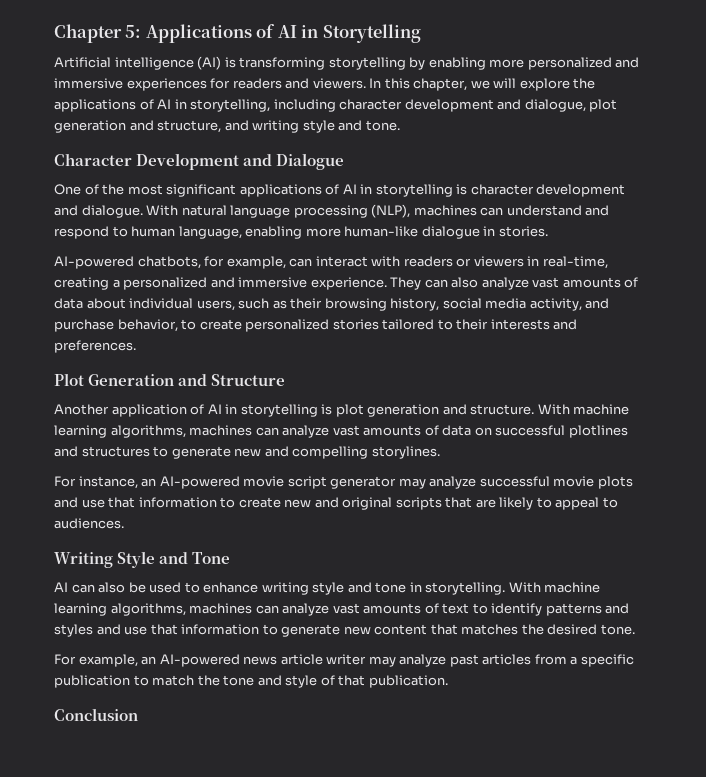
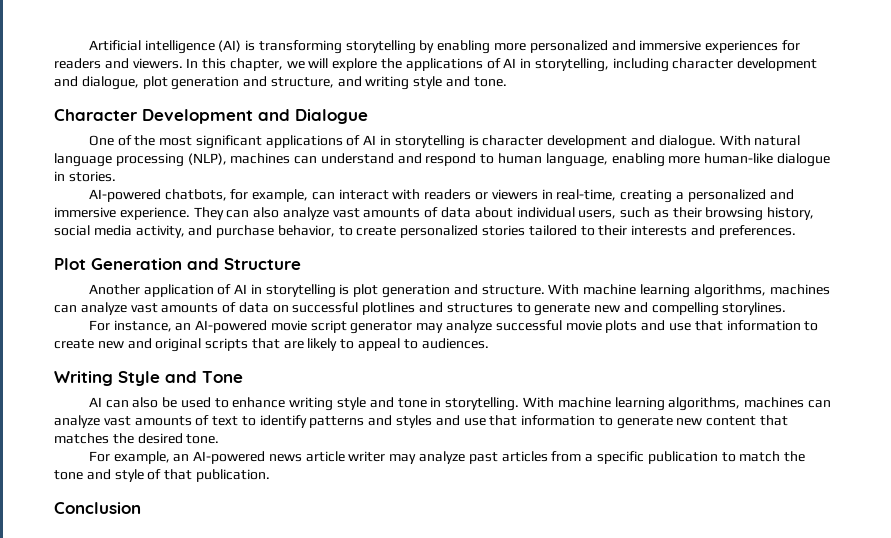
- Chapter 5: Applications of AI in Storytelling

